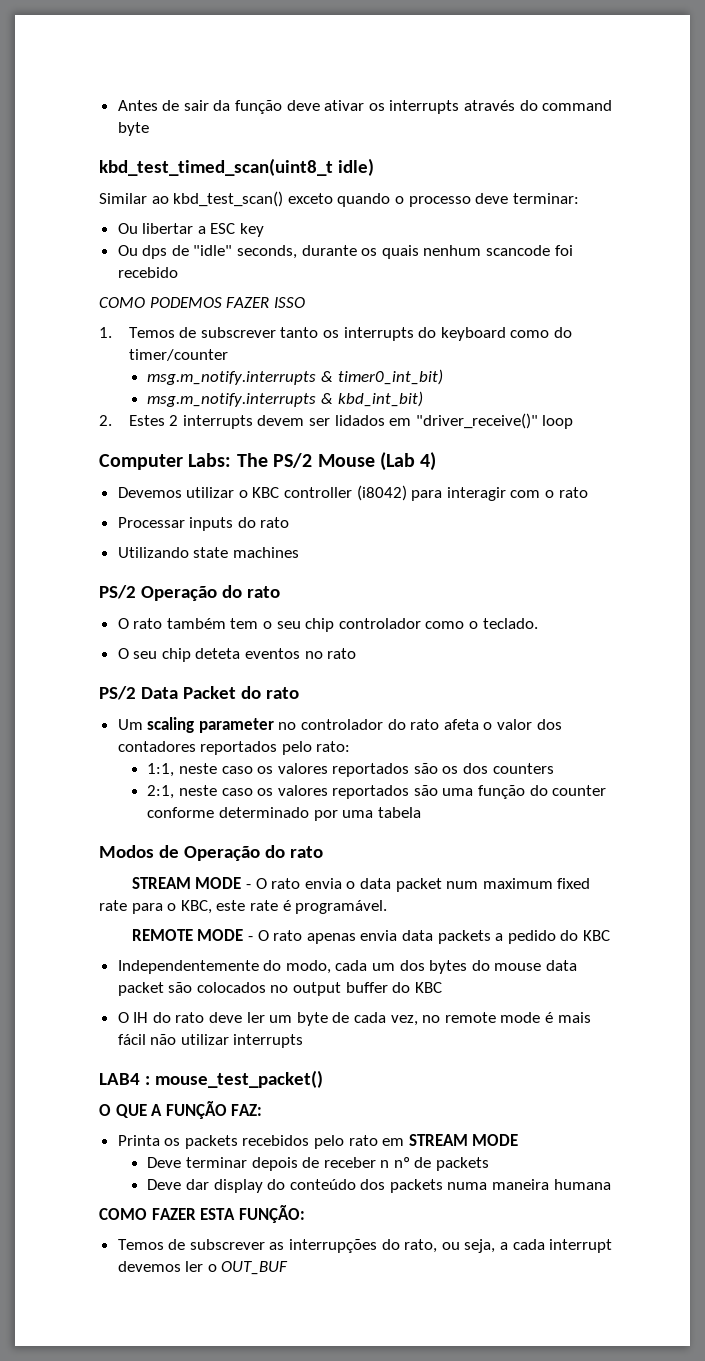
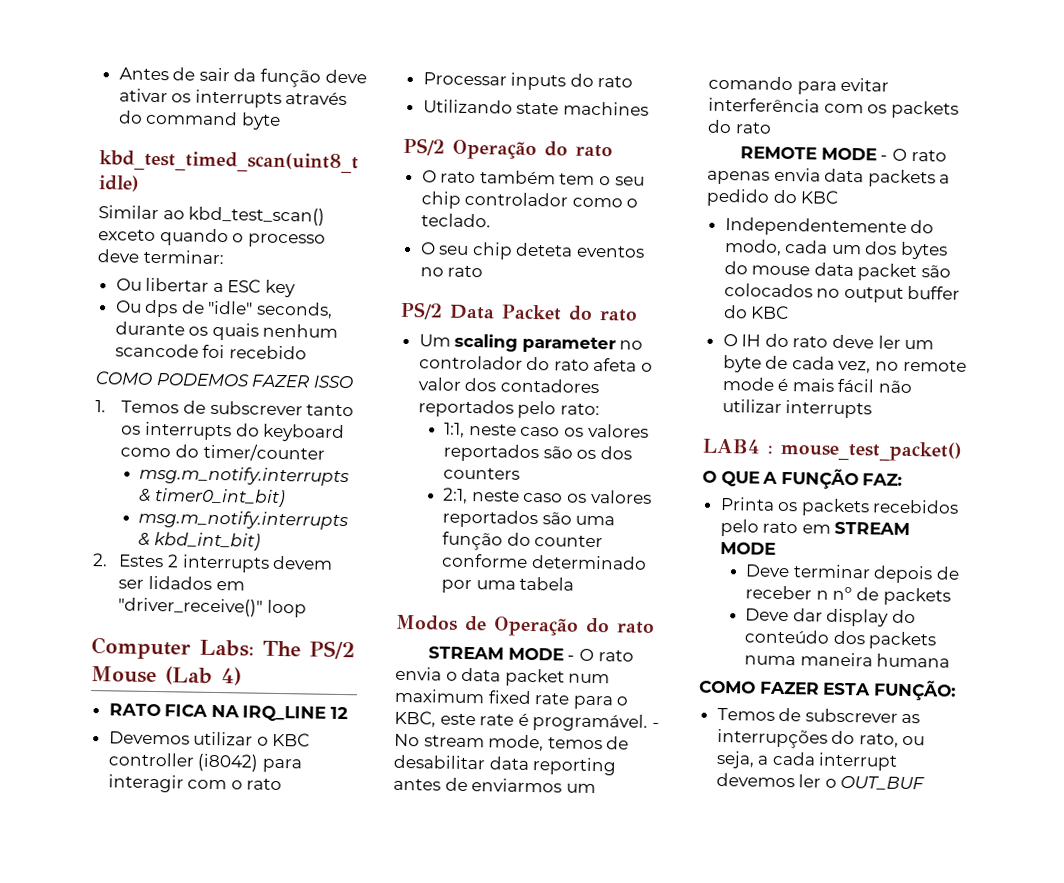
+ RATO FICA NA IRQ_LINE 12
+ - No stream mode, temos de desabilitar data reporting antes de enviarmos um comando para evitar interferência com os packets do rato

